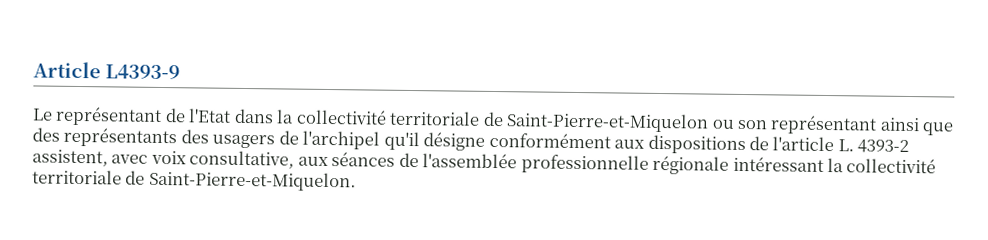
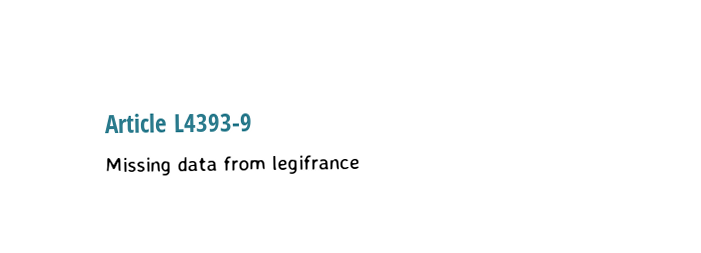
- Le représentant de l'Etat dans la collectivité territoriale de Saint-Pierre-et-Miquelon ou son représentant ainsi que des représentants des usagers de l'archipel qu'il désigne conformément aux dispositions de l'article L. 4393-2 assistent, avec voix consultative, aux séances de l'assemblée professionnelle régionale intéressant la collectivité territoriale de Saint-Pierre-et-Miquelon.
+ Missing data from legifrance

